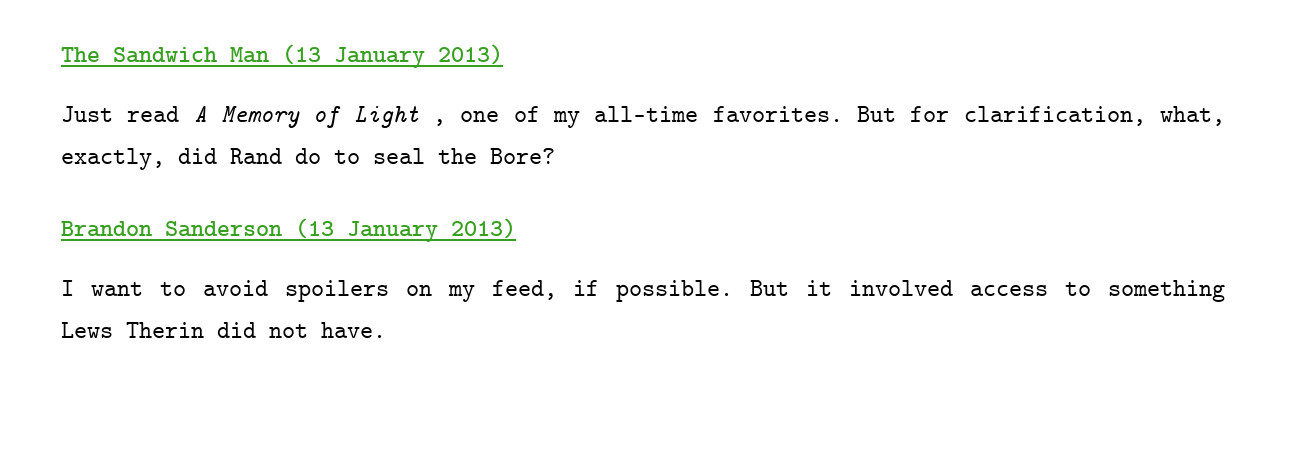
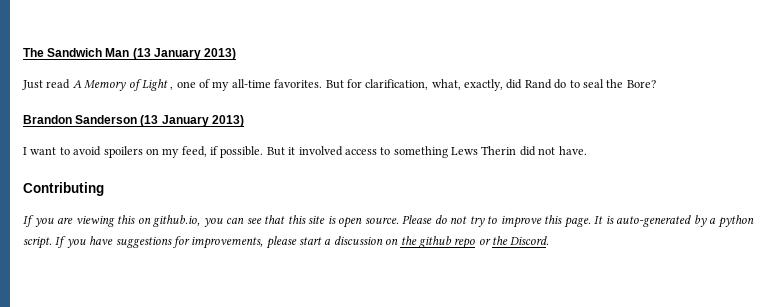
+ Contributing
+ If you are viewing this on github.io, you can see that this site is open source. Please do not try to improve this page. It is auto-generated by a python script. If you have suggestions for improvements, please start a discussion on the github repo or the Discord.

